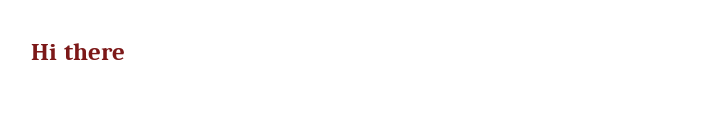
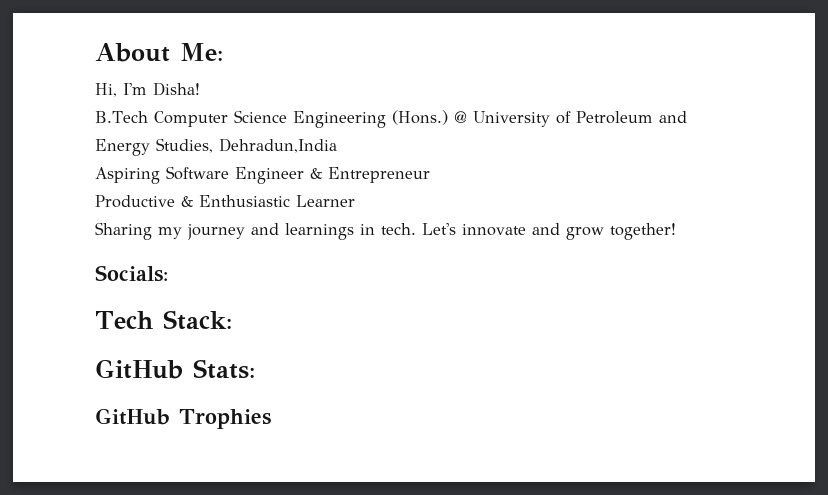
- Hi there
+ About Me:
+ Hi, I'm Disha!
+ B.Tech Computer Science Engineering (Hons.) @ University of Petroleum and Energy Studies, Dehradun,India
+ Aspiring Software Engineer & Entrepreneur
+ Productive & Enthusiastic Learner
+ Sharing my journey and learnings in tech. Let's innovate and grow together!
+ Socials:
+ Tech Stack:
+ GitHub Stats:
+ GitHub Trophies

